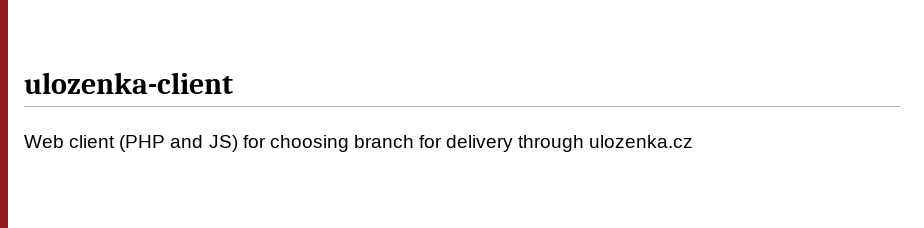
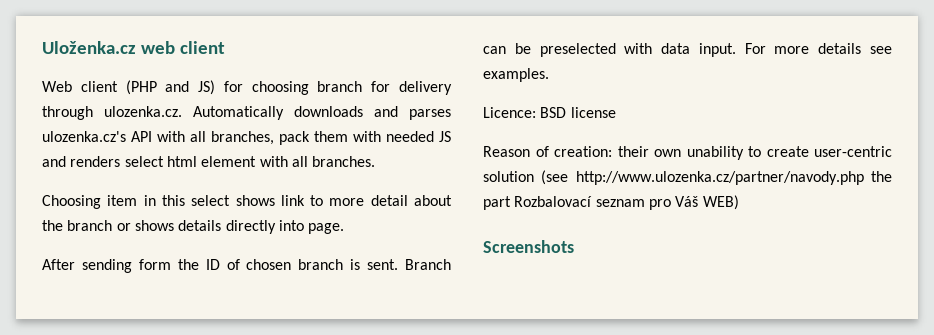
- ulozenka-client
+ Uloženka.cz web client
- Web client (PHP and JS) for choosing branch for delivery through ulozenka.cz
+ Web client (PHP and JS) for choosing branch for delivery through ulozenka.cz. Automatically downloads and parses ulozenka.cz's API with all branches, pack them with needed JS and renders select html element with all branches.
+ Choosing item in this select shows link to more detail about the branch or shows details directly into page.
+ After sending form the ID of chosen branch is sent. Branch can be preselected with data input. For more details see examples.
+ Licence: BSD license
+ Reason of creation: their own unability to create user-centric solution (see http://www.ulozenka.cz/partner/navody.php the part Rozbalovací seznam pro Váš WEB)
+ Screenshots

